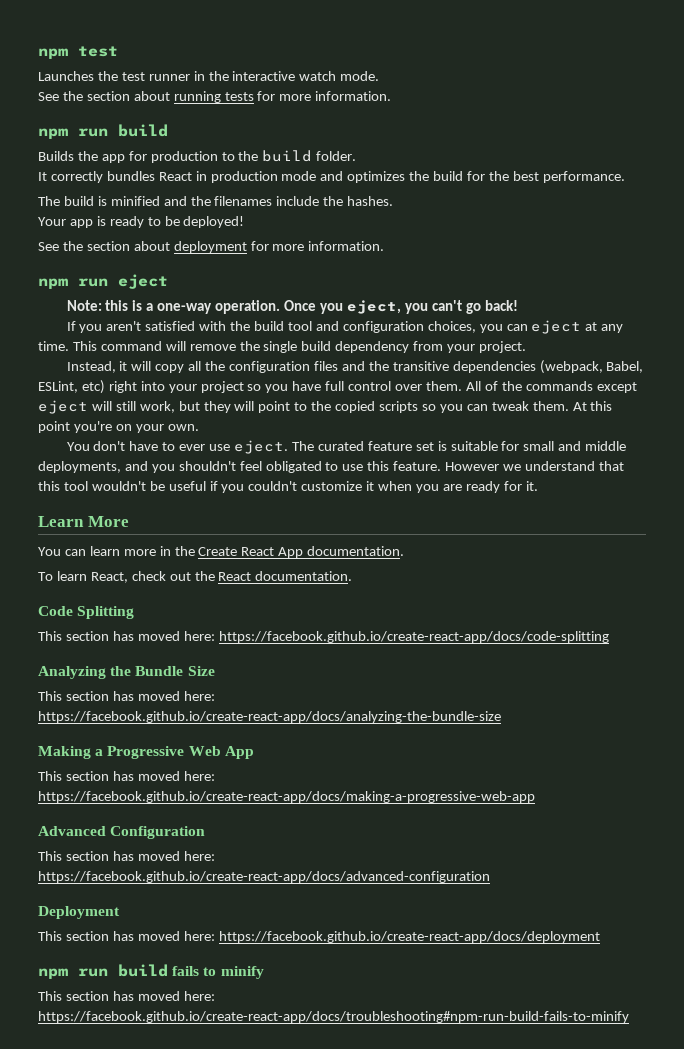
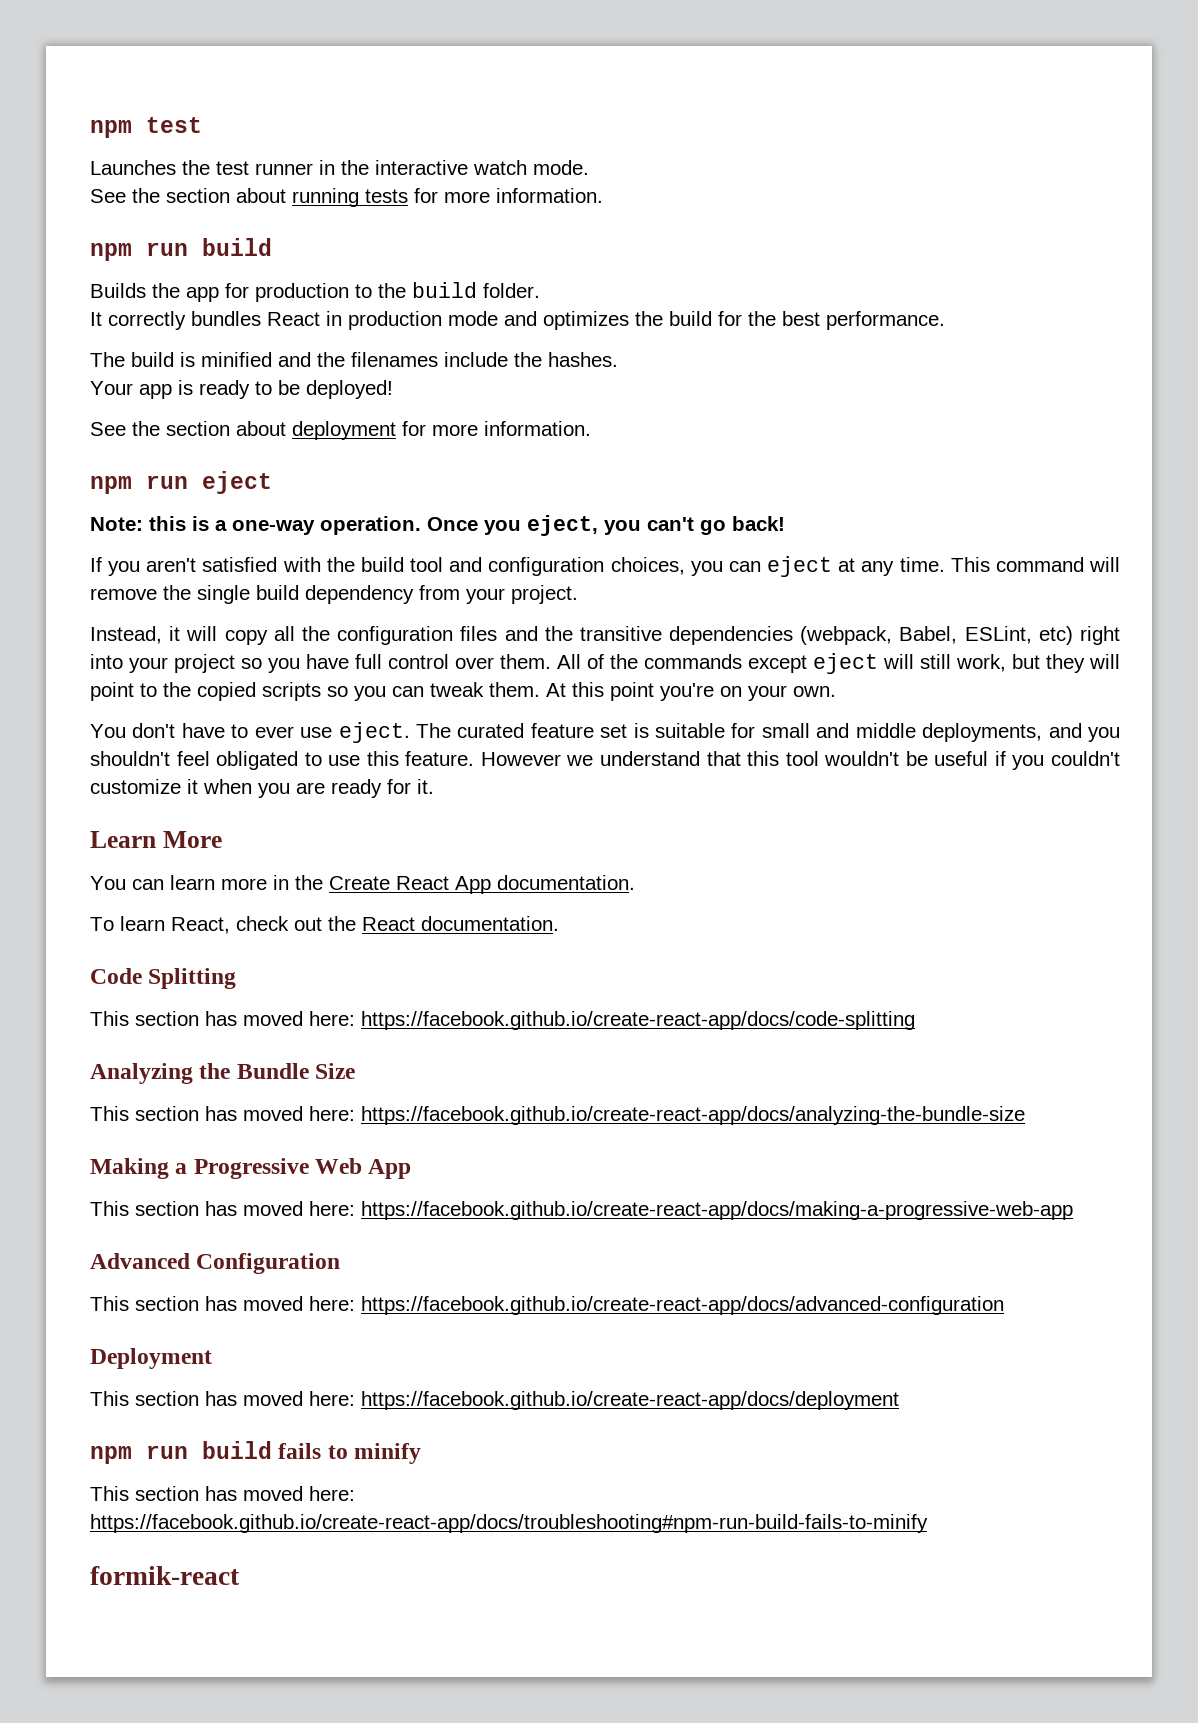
+ formik-react

